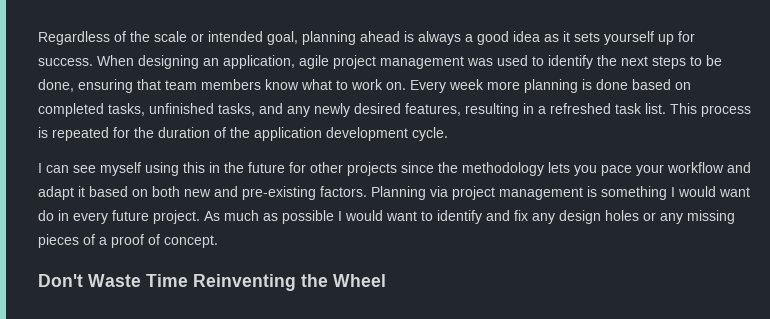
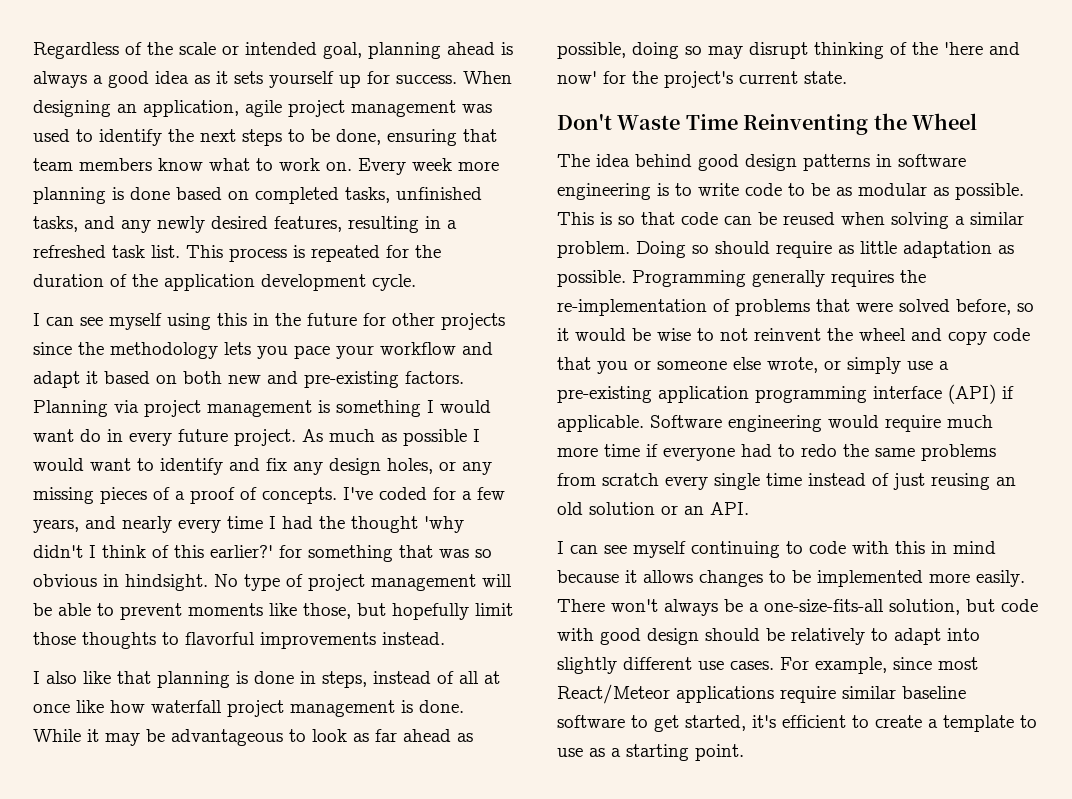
- As much as possible I would want to identify and fix any design holes or any missing pieces of a proof of concept.
+ As much as possible I would want to identify and fix any design holes, or any missing pieces of a proof of concepts. I've coded for a few years, and nearly every time I had the thought 'why didn't I think of this earlier?' for something that was so obvious in hindsight. No type of project management will be able to prevent moments like those, but hopefully limit those thoughts to flavorful improvements instead.
+ I also like that planning is done in steps, instead of all at once like how waterfall project management is done. While it may be advantageous to look as far ahead as possible, doing so may disrupt thinking of the 'here and now' for the project's current state.
+ The idea behind good design patterns in software engineering is to write code to be as modular as possible. This is so that code can be reused when solving a similar problem. Doing so should require as little adaptation as possible. Programming generally requires the re-implementation of problems that were solved before, so it would be wise to not reinvent the wheel and copy code that you or someone else wrote, or simply use a pre-existing application programming interface (API) if applicable. Software engineering would require much more time if everyone had to redo the same problems from scratch every single time instead of just reusing an old solution or an API.
+ I can see myself continuing to code with this in mind because it allows changes to be implemented more easily. There won't always be a one-size-fits-all solution, but code with good design should be relatively to adapt into slightly different use cases. For example, since most React/Meteor applications require similar baseline software to get started, it's efficient to create a template to use as a starting point.

